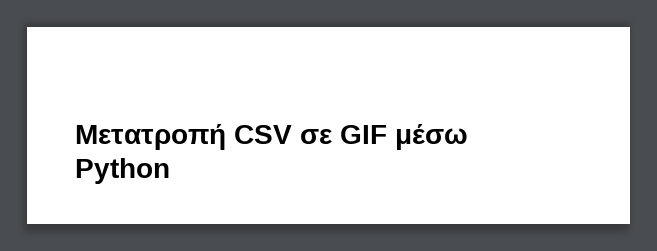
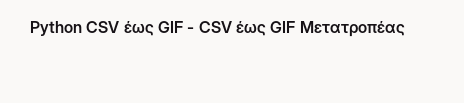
- Μετατροπή CSV σε GIF μέσω Python
+ Python CSV έως GIF - CSV έως GIF Μετατροπέας

